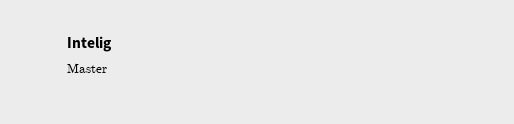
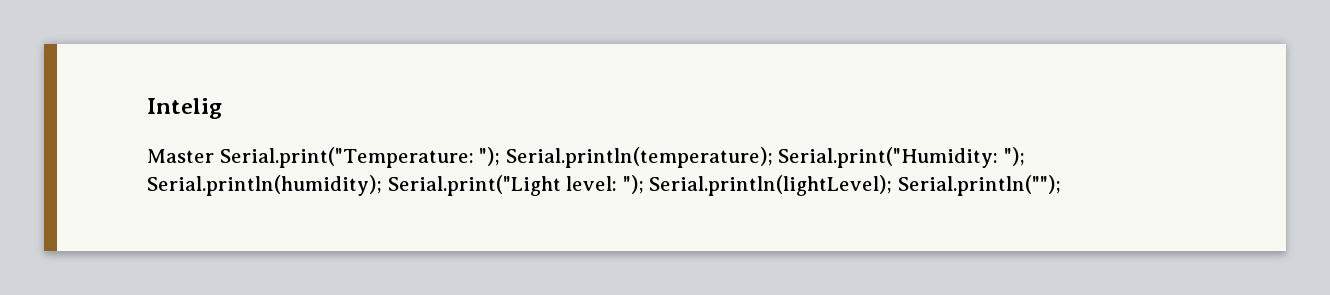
- Master
+ Master Serial.print("Temperature: "); Serial.println(temperature); Serial.print("Humidity: "); Serial.println(humidity); Serial.print("Light level: "); Serial.println(lightLevel); Serial.println("");

